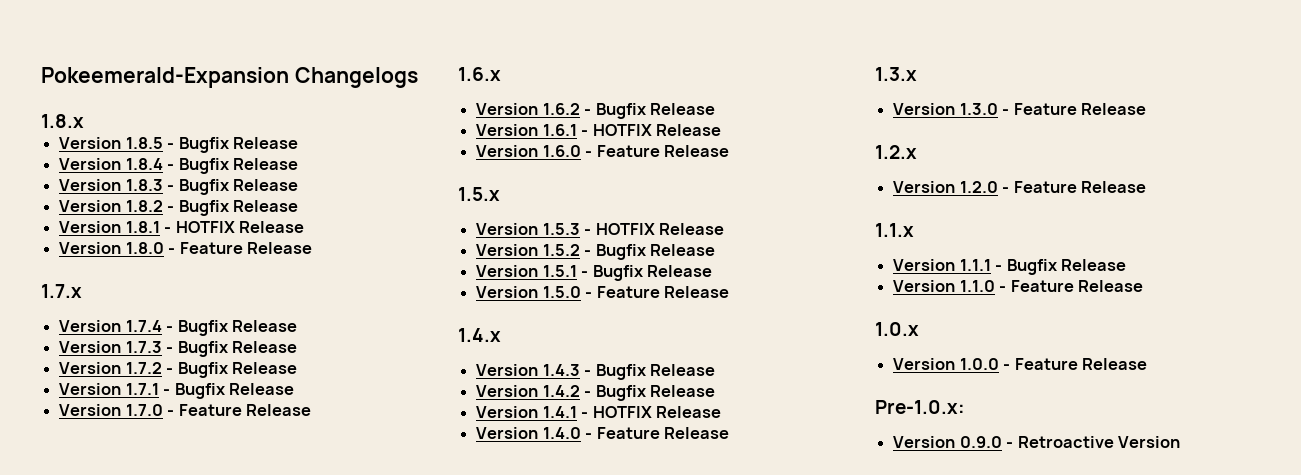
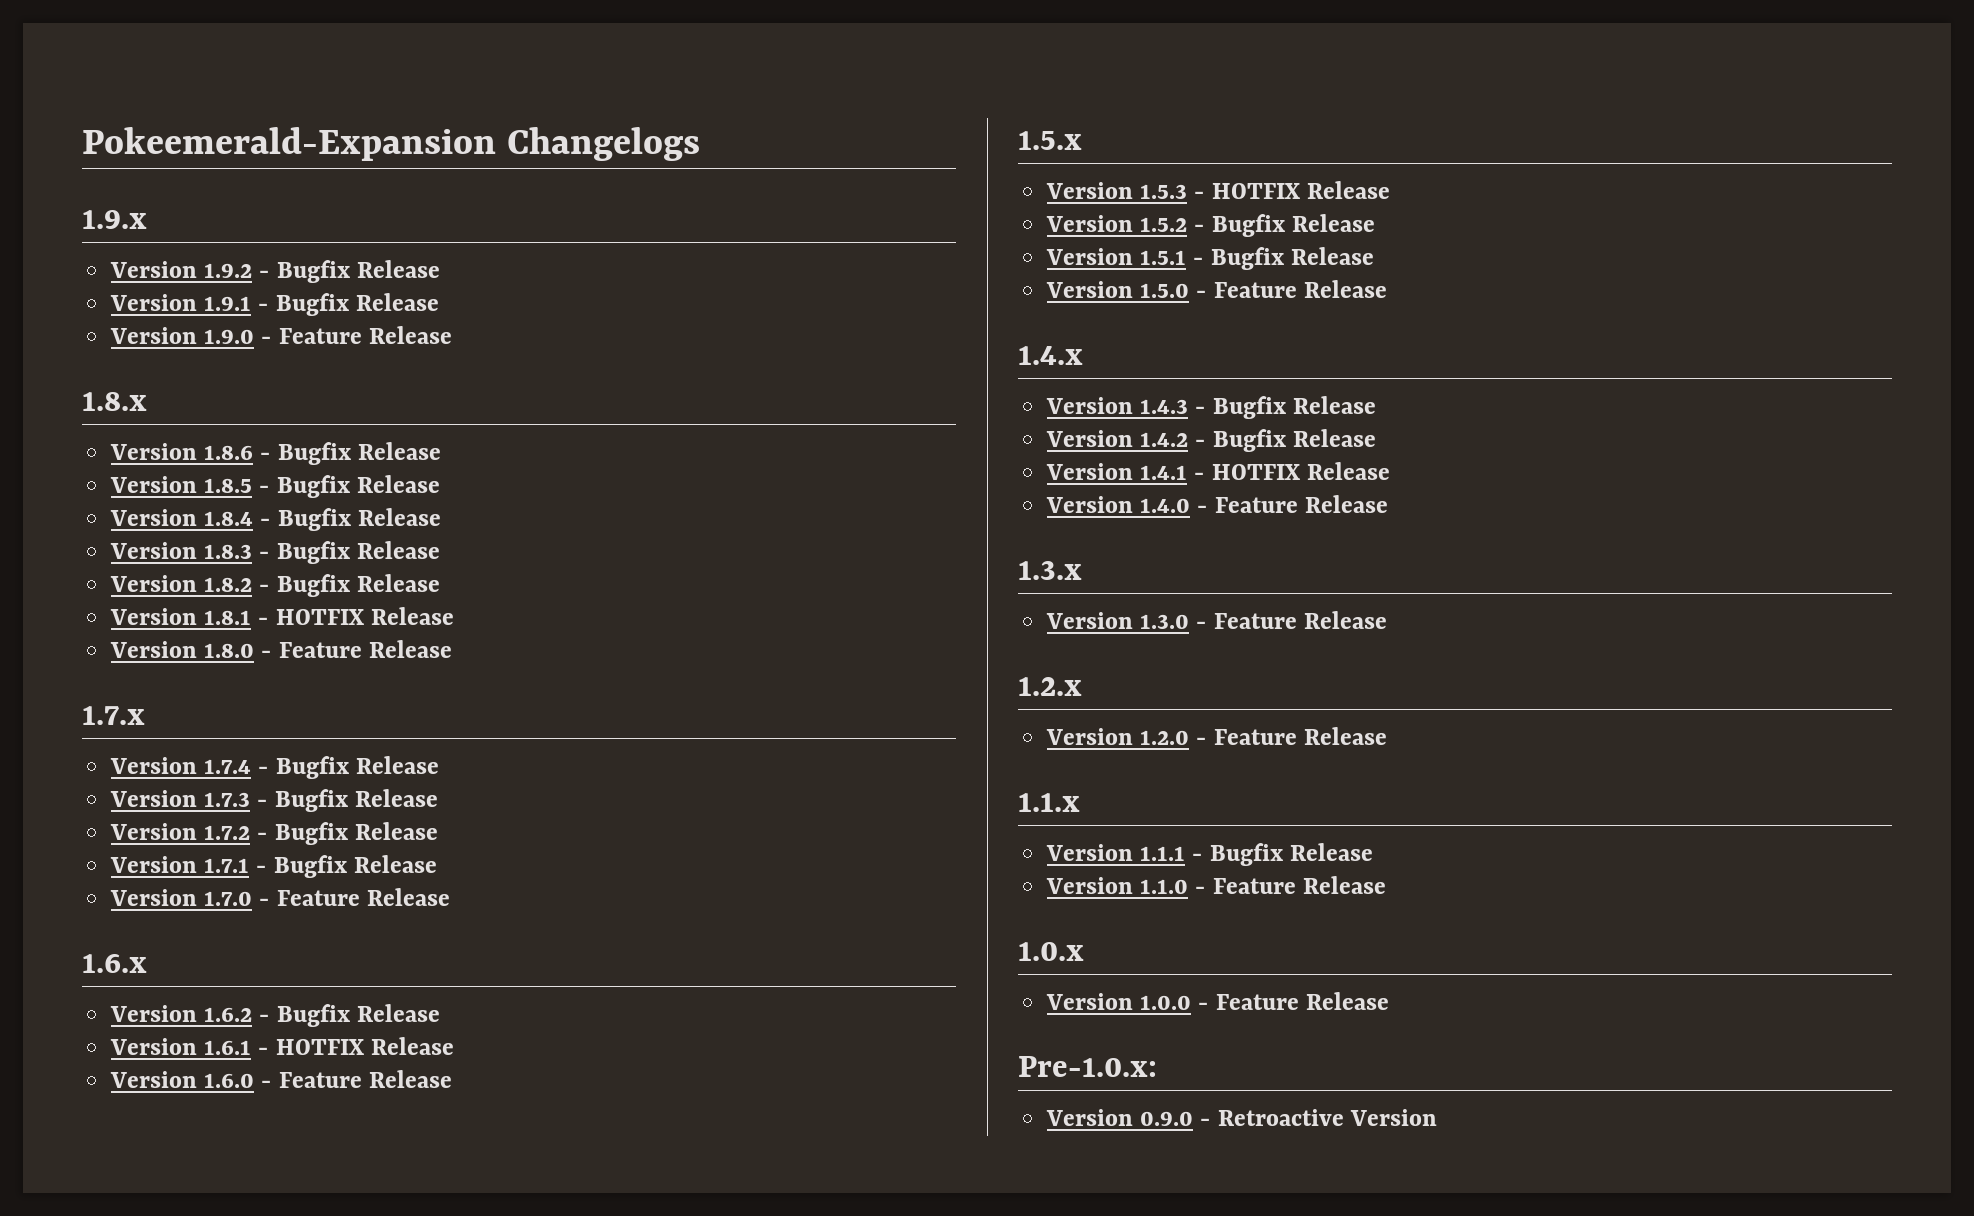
+ 1.9.x
+ Version 1.9.2 - Bugfix Release
+ Version 1.9.1 - Bugfix Release
+ Version 1.9.0 - Feature Release
  1.8.x
+ Version 1.8.6 - Bugfix Release

